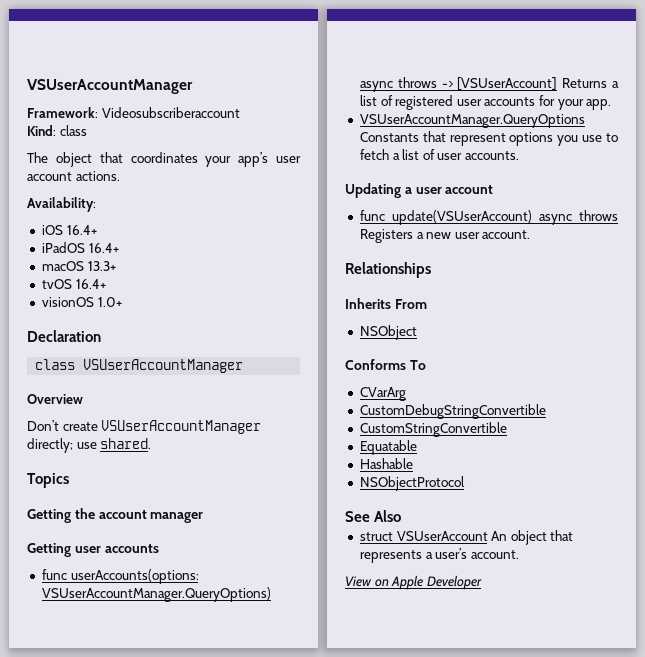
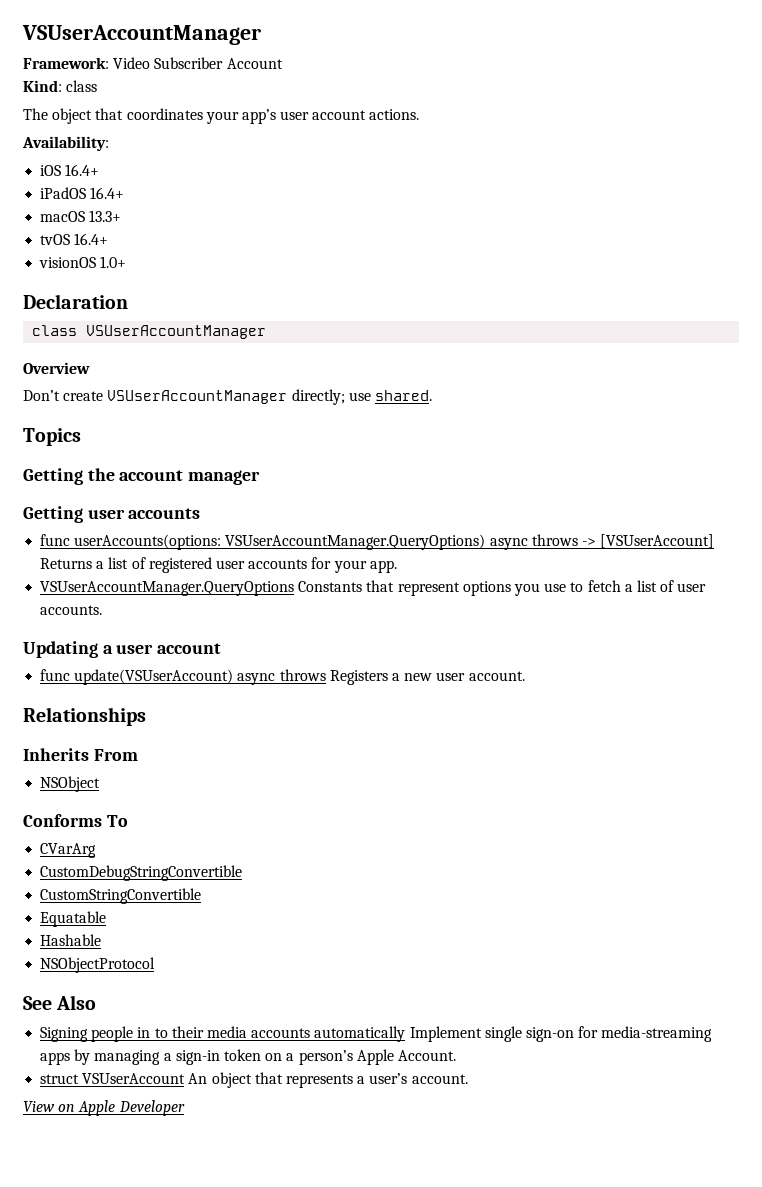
- Framework: Videosubscriberaccount
+ Framework: Video Subscriber Account
+ Signing people in to their media accounts automatically Implement single sign-on for media-streaming apps by managing a sign-in token on a person’s Apple Account.

